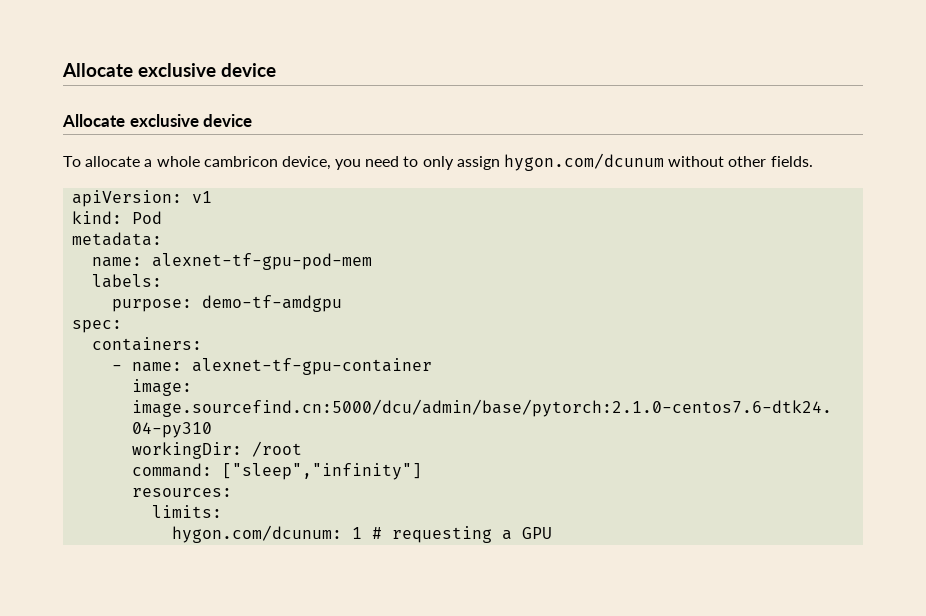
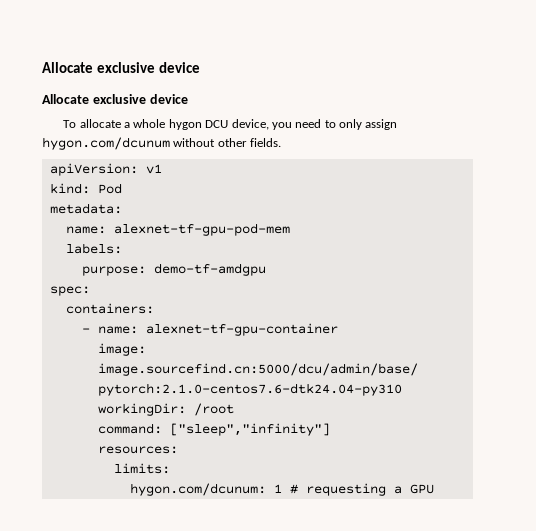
- To allocate a whole cambricon device, you need to only assign hygon.com/dcunum without other fields.
+ To allocate a whole hygon DCU device, you need to only assign hygon.com/dcunum without other fields.

